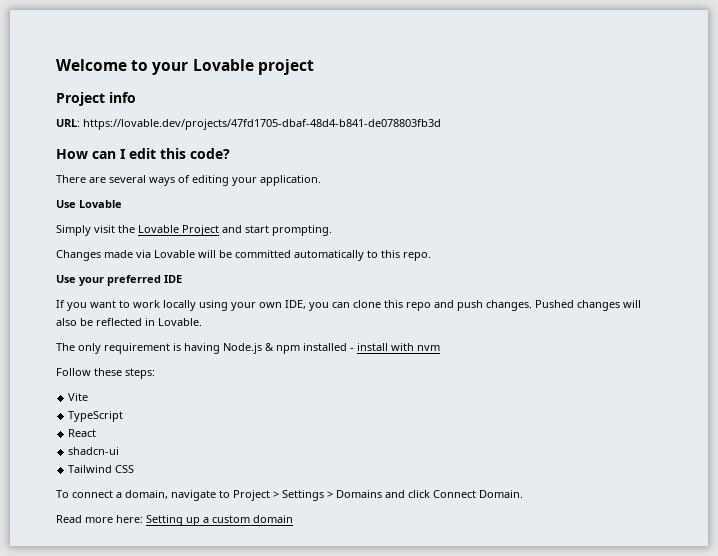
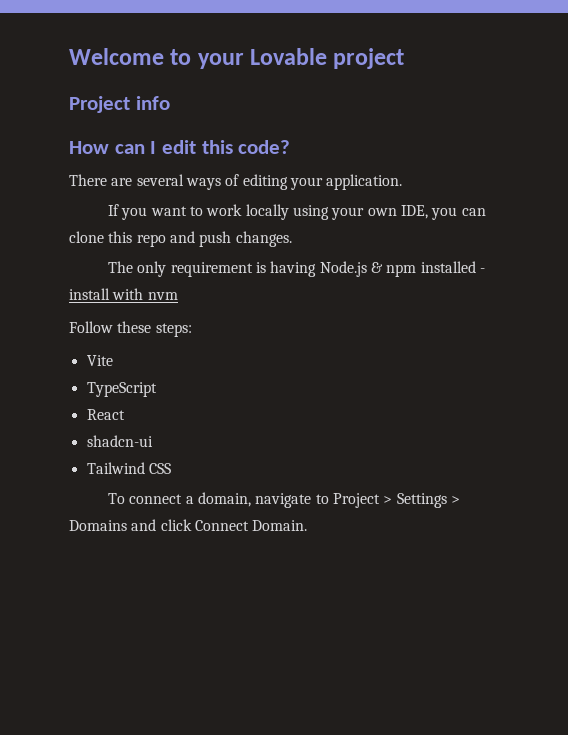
- URL: https://lovable.dev/projects/47fd1705-dbaf-48d4-b841-de078803fb3d
- Use Lovable
- Simply visit the Lovable Project and start prompting.
- Changes made via Lovable will be committed automatically to this repo.
- Use your preferred IDE
- Pushed changes will also be reflected in Lovable.
- Read more here: Setting up a custom domain

